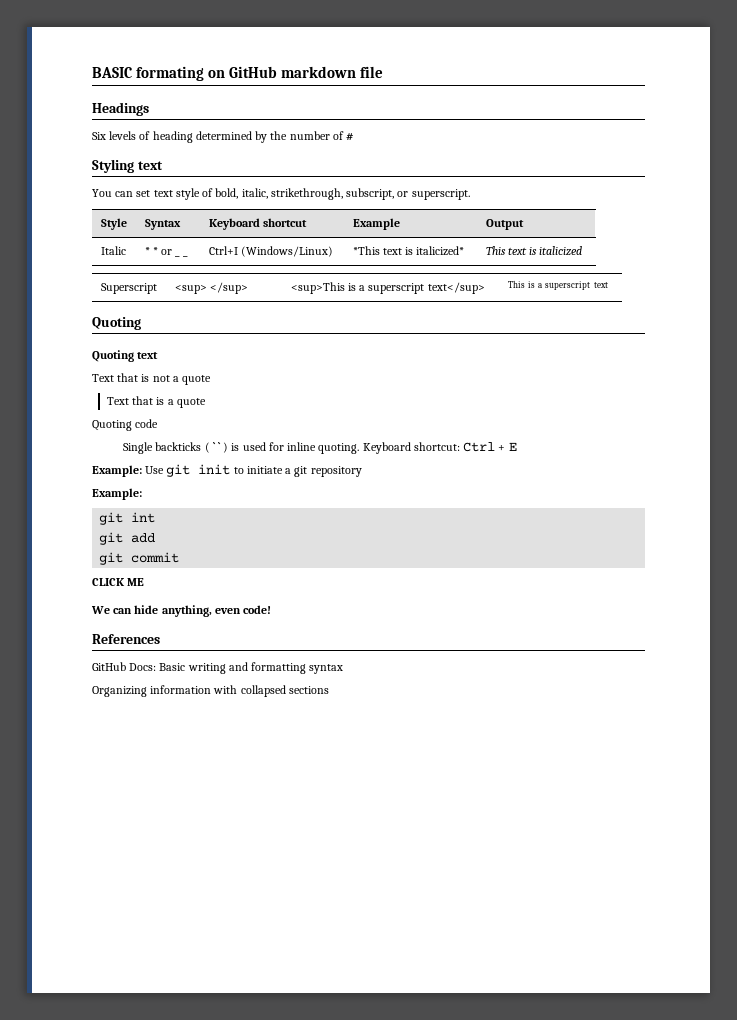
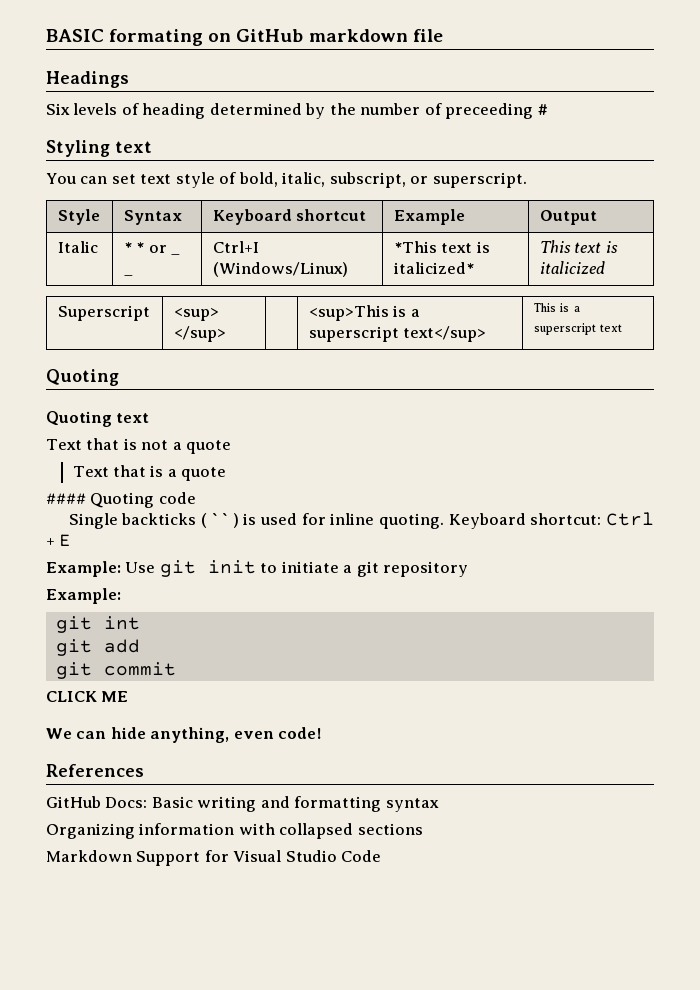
- Six levels of heading determined by the number of #
+ Six levels of heading determined by the number of preceeding #
- You can set text style of bold, italic, strikethrough, subscript, or superscript.
+ You can set text style of bold, italic, subscript, or superscript.
- Quoting code
+ #### Quoting code
+ Markdown Support for Visual Studio Code

